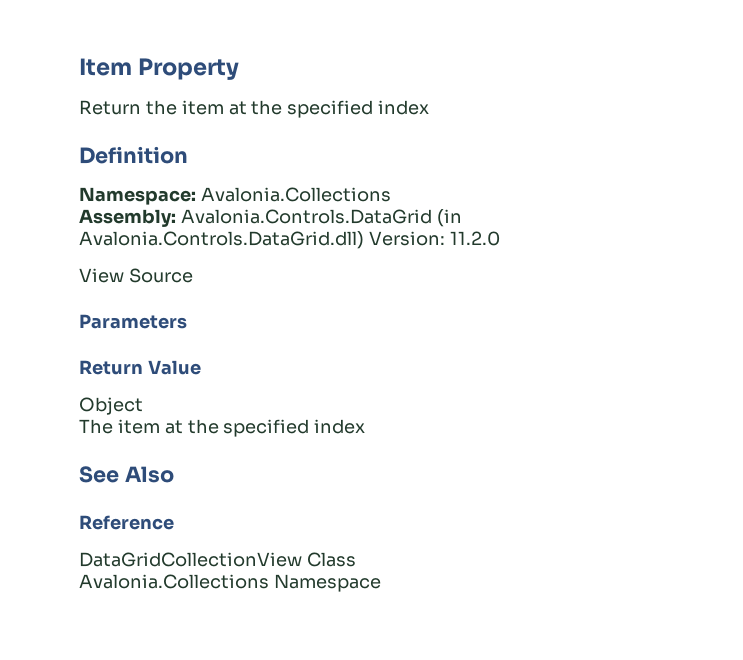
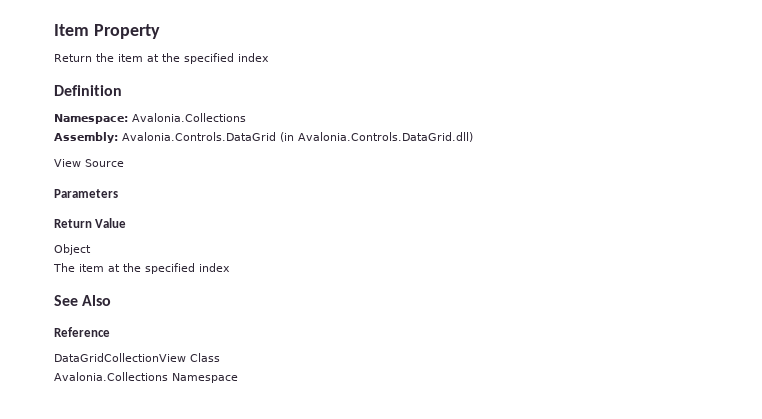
- Assembly: Avalonia.Controls.DataGrid (in Avalonia.Controls.DataGrid.dll) Version: 11.2.0
+ Assembly: Avalonia.Controls.DataGrid (in Avalonia.Controls.DataGrid.dll)

